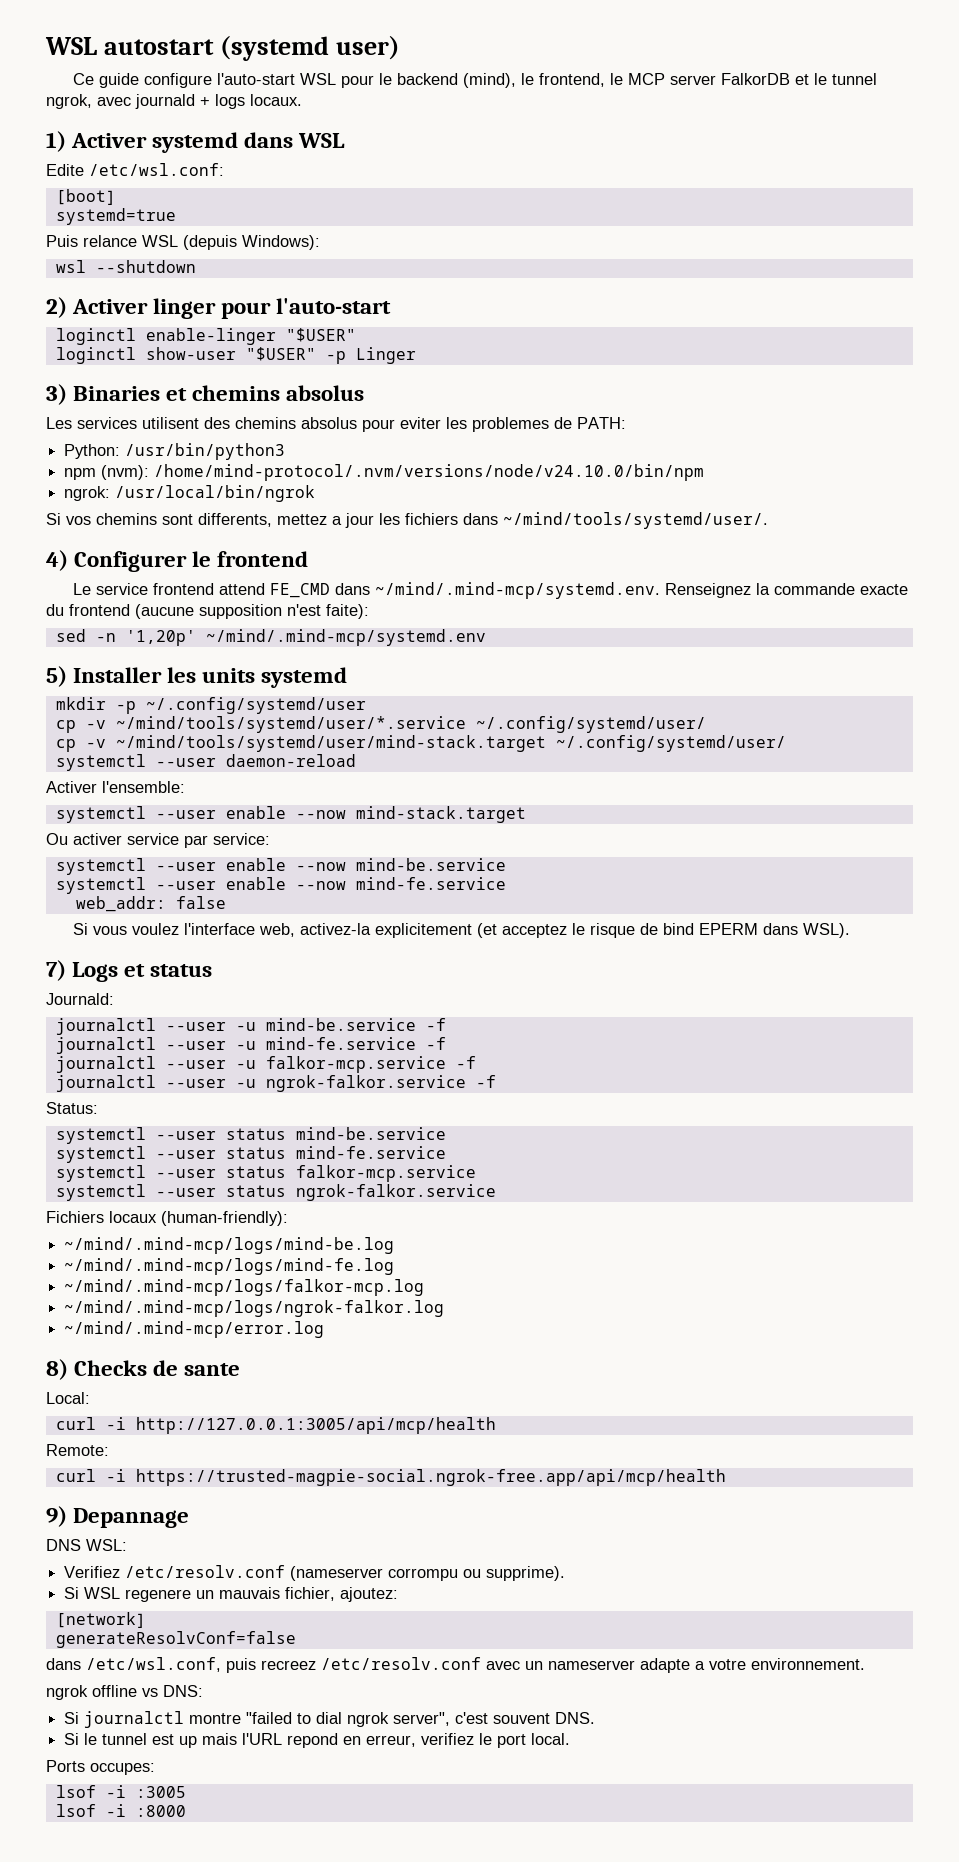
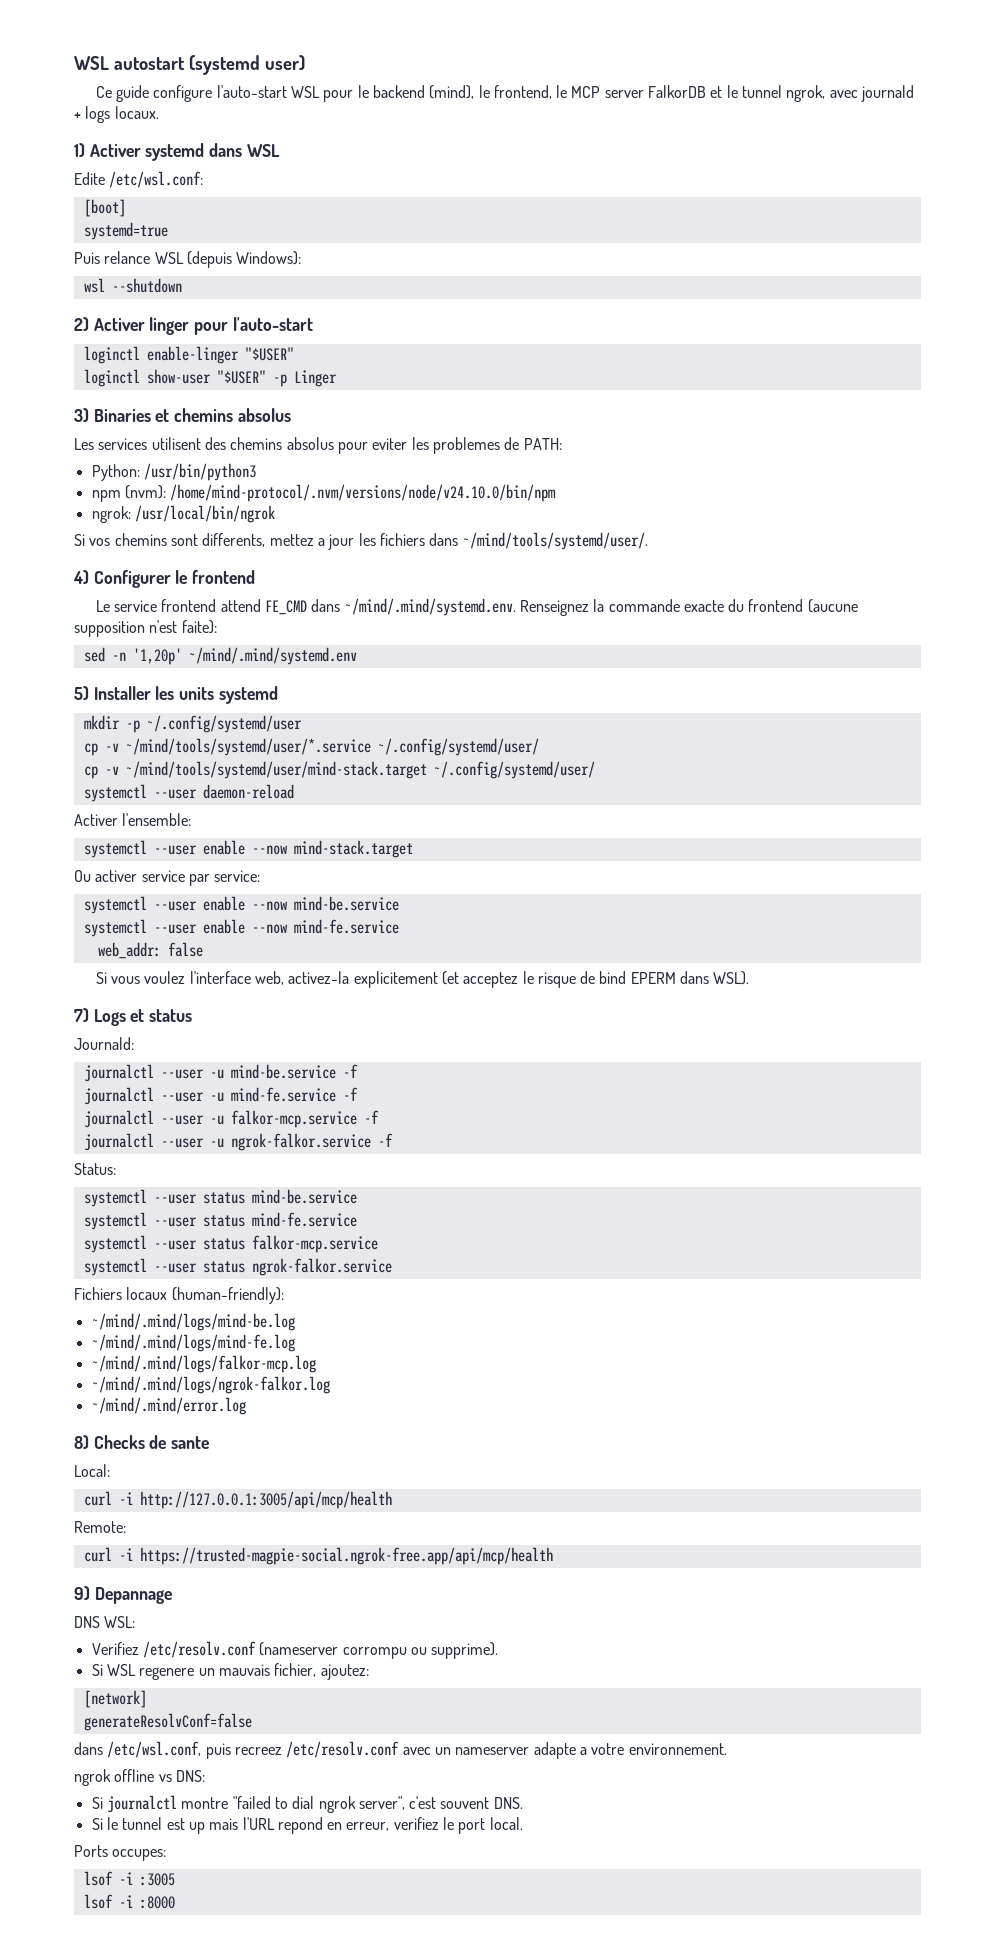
- Le service frontend attend FE_CMD dans ~/mind/.mind-mcp/systemd.env. Renseignez la commande exacte du frontend (aucune supposition n'est faite):
+ Le service frontend attend FE_CMD dans ~/mind/.mind/systemd.env. Renseignez la commande exacte du frontend (aucune supposition n'est faite):
- sed -n '1,20p' ~/mind/.mind-mcp/systemd.env
+ sed -n '1,20p' ~/mind/.mind/systemd.env
- ~/mind/.mind-mcp/logs/mind-be.log
- ~/mind/.mind-mcp/logs/mind-fe.log
- ~/mind/.mind-mcp/logs/falkor-mcp.log
- ~/mind/.mind-mcp/logs/ngrok-falkor.log
- ~/mind/.mind-mcp/error.log
+ ~/mind/.mind/logs/mind-be.log
+ ~/mind/.mind/logs/mind-fe.log
+ ~/mind/.mind/logs/falkor-mcp.log
+ ~/mind/.mind/logs/ngrok-falkor.log
+ ~/mind/.mind/error.log

